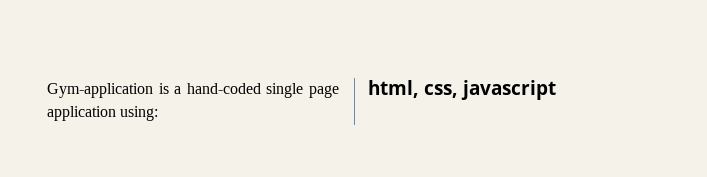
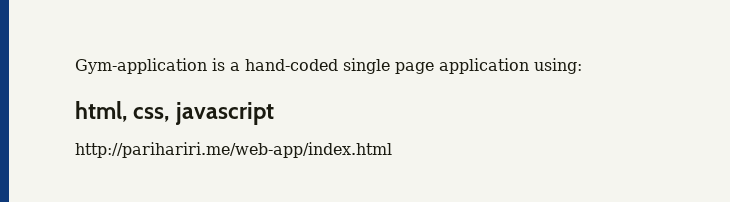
+ http://parihariri.me/web-app/index.html

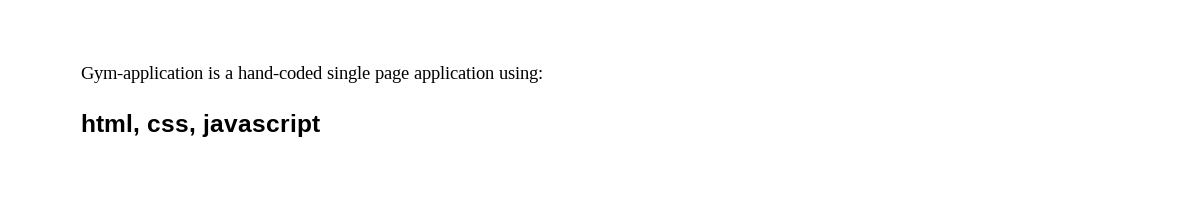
- http://parihariri.me/web-app/index.html

